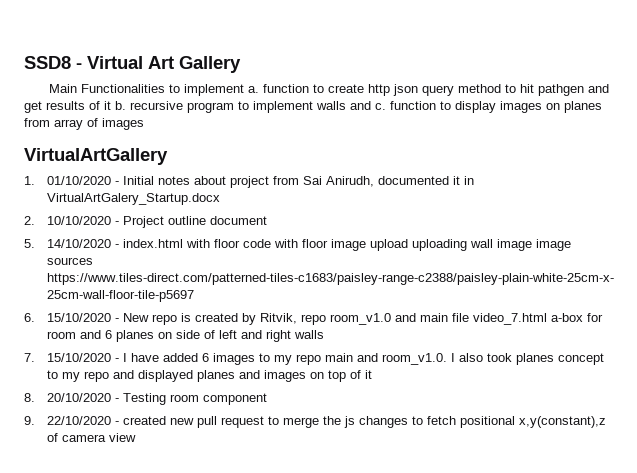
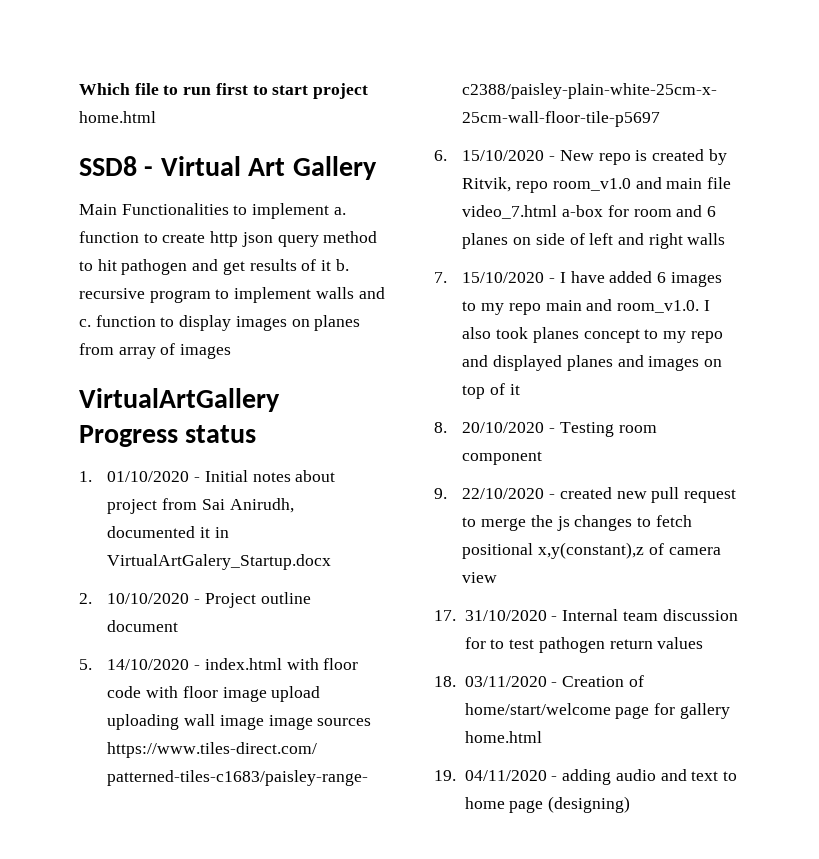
+ Which file to run first to start project home.html
- Main Functionalities to implement a. function to create http json query method to hit pathgen and get results of it b. recursive program to implement walls and c. function to display images on planes from array of images
+ Main Functionalities to implement a. function to create http json query method to hit pathogen and get results of it b. recursive program to implement walls and c. function to display images on planes from array of images
- VirtualArtGallery
+ VirtualArtGallery Progress status
+ 17. 31/10/2020 - Internal team discussion for to test pathogen return values
+ 18. 03/11/2020 - Creation of home/start/welcome page for gallery home.html
+ 19. 04/11/2020 - adding audio and text to home page (designing)

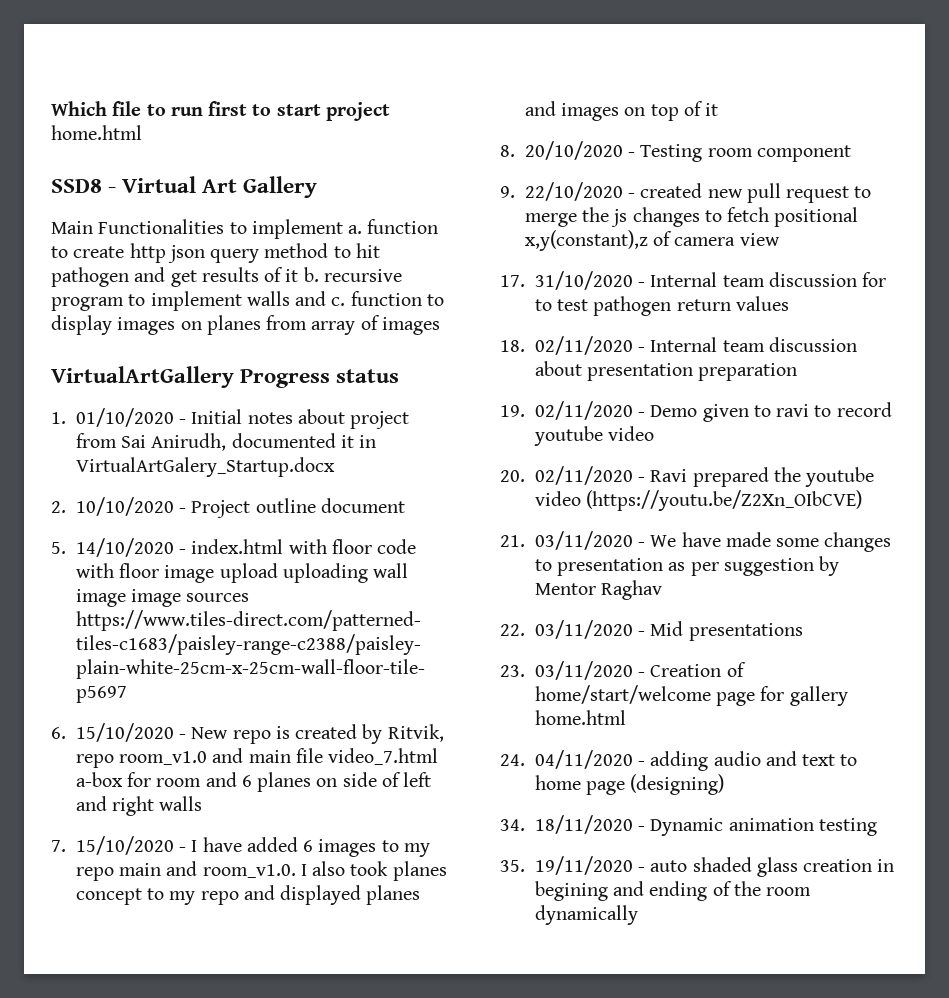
- 18. 03/11/2020 - Creation of home/start/welcome page for gallery home.html
+ 18. 02/11/2020 - Internal team discussion about presentation preparation
+ 19. 02/11/2020 - Demo given to ravi to record youtube video
+ 20. 02/11/2020 - Ravi prepared the youtube video (https://youtu.be/Z2Xn_OIbCVE)
+ 21. 03/11/2020 - We have made some changes to presentation as per suggestion by Mentor Raghav
+ 22. 03/11/2020 - Mid presentations
+ 23. 03/11/2020 - Creation of home/start/welcome page for gallery home.html
- 19. 04/11/2020 - adding audio and text to home page (designing)
+ 24. 04/11/2020 - adding audio and text to home page (designing)
+ 34. 18/11/2020 - Dynamic animation testing
+ 35. 19/11/2020 - auto shaded glass creation in begining and ending of the room dynamically

